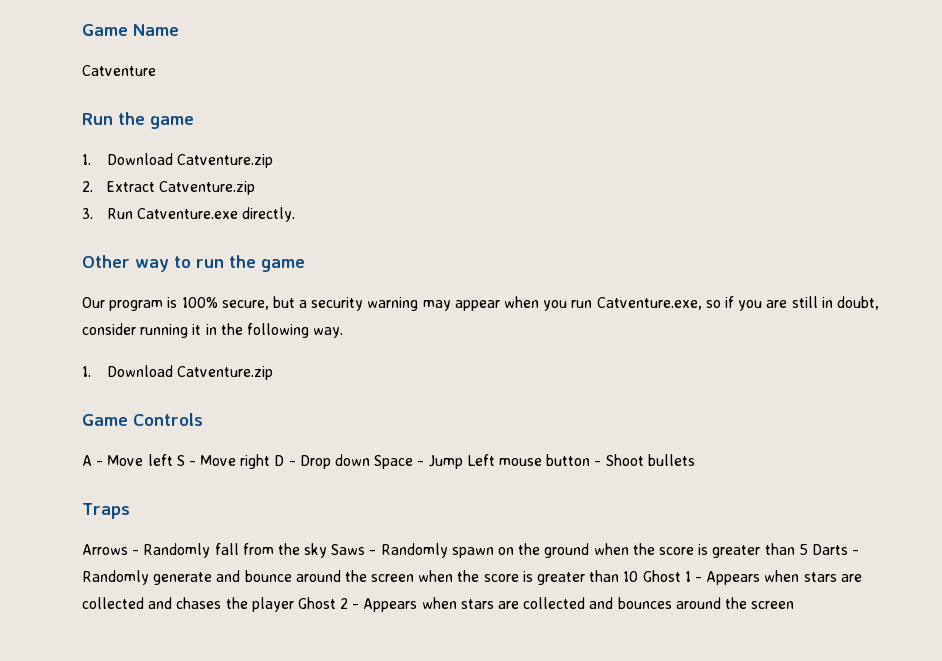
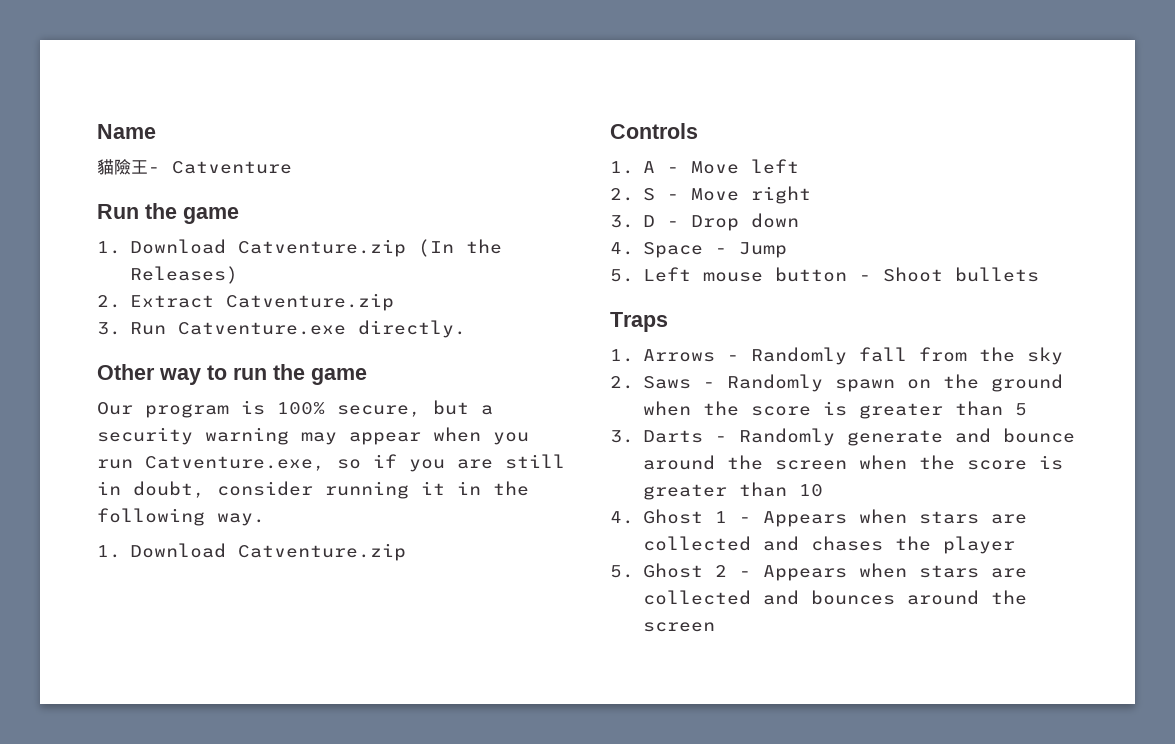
- Game Name
+ Name
- Catventure
+ 貓險王- Catventure
  Run the game
- 1. Download Catventure.zip
+ 1. Download Catventure.zip (In the Releases)
- Game Controls
+ Controls
- A - Move left S - Move right D - Drop down Space - Jump Left mouse button - Shoot bullets
+ 1. A - Move left
+ 2. S - Move right
+ 3. D - Drop down
+ 4. Space - Jump
+ 5. Left mouse button - Shoot bullets
- Arrows - Randomly fall from the sky Saws - Randomly spawn on the ground when the score is greater than 5 Darts - Randomly generate and bounce around the screen when the score is greater than 10 Ghost 1 - Appears when stars are collected and chases the player Ghost 2 - Appears when stars are collected and bounces around the screen
+ 1. Arrows - Randomly fall from the sky
+ 2. Saws - Randomly spawn on the ground when the score is greater than 5
+ 3. Darts - Randomly generate and bounce around the screen when the score is greater than 10
+ 4. Ghost 1 - Appears when stars are collected and chases the player
+ 5. Ghost 2 - Appears when stars are collected and bounces around the screen

